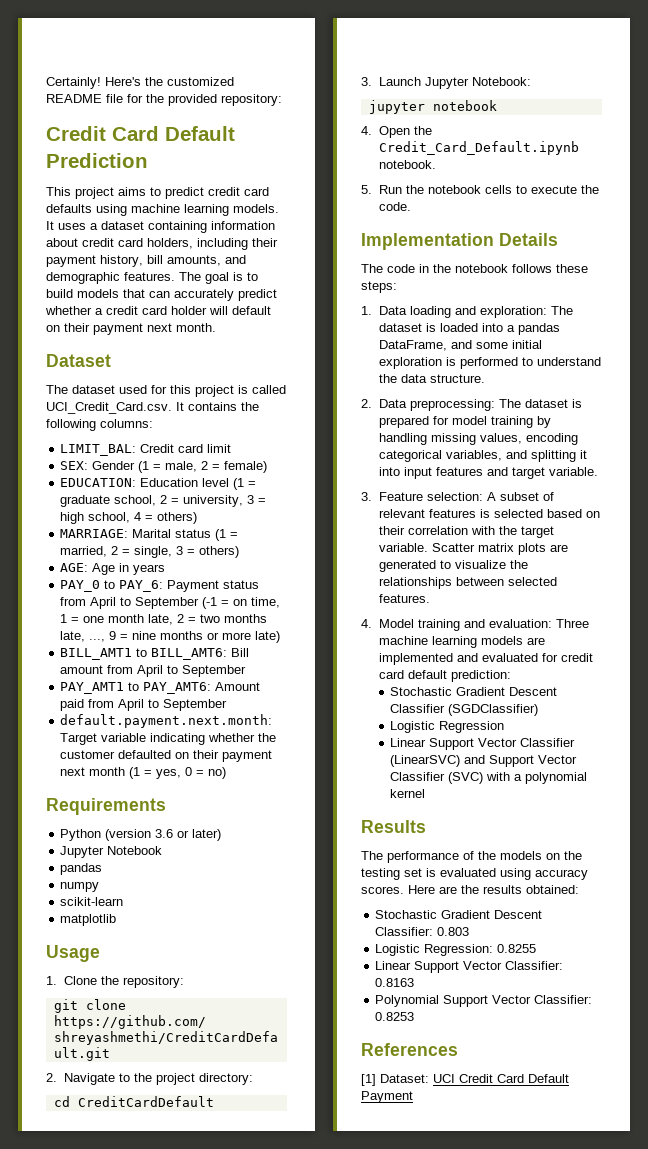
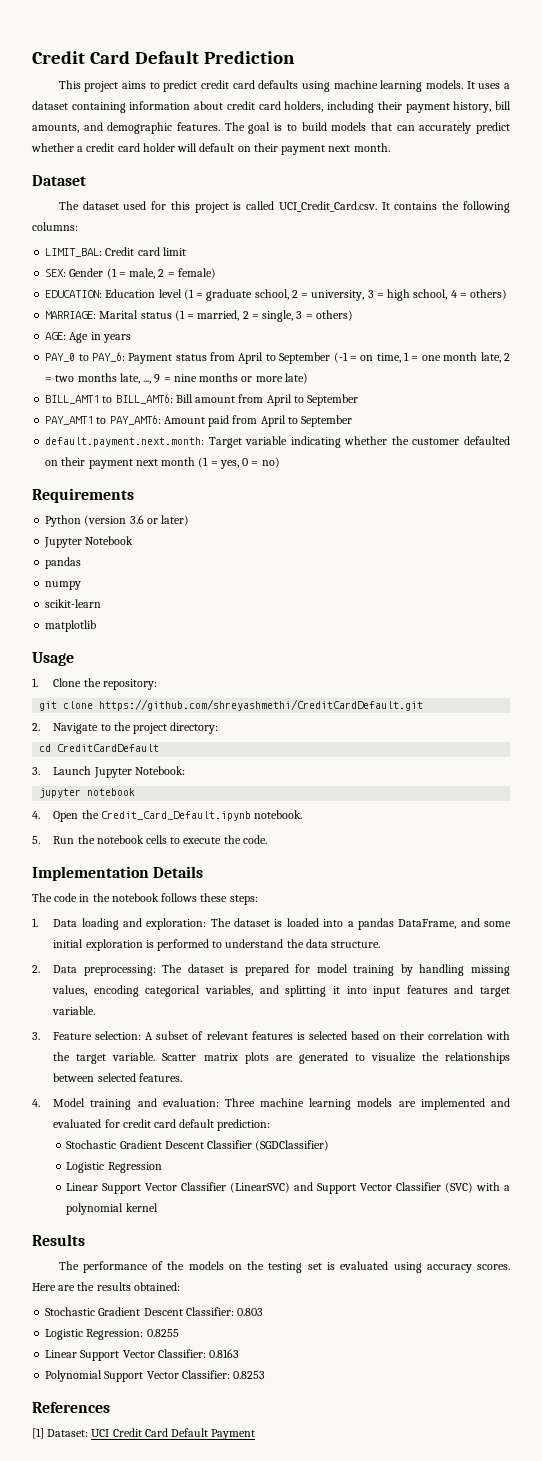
- Certainly! Here's the customized README file for the provided repository:

